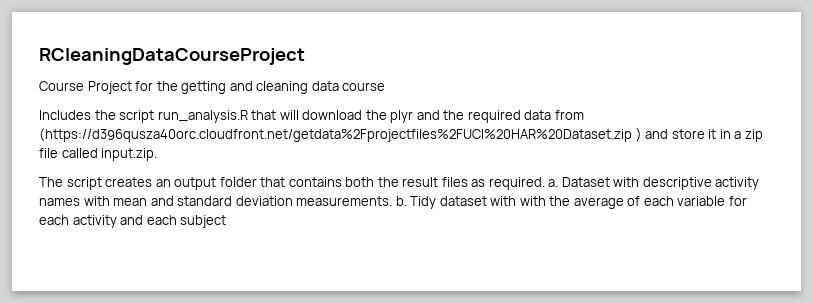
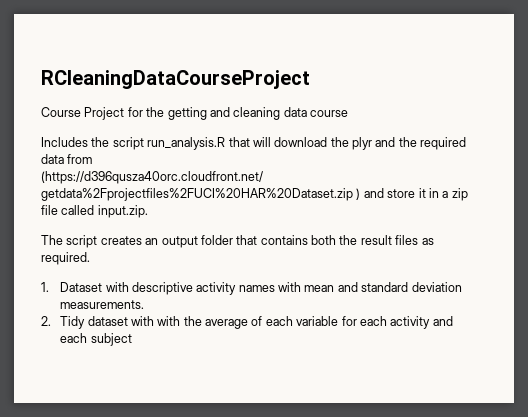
- The script creates an output folder that contains both the result files as required. a. Dataset with descriptive activity names with mean and standard deviation measurements. b. Tidy dataset with with the average of each variable for each activity and each subject
+ The script creates an output folder that contains both the result files as required.
+ 1. Dataset with descriptive activity names with mean and standard deviation measurements.
+ 2. Tidy dataset with with the average of each variable for each activity and each subject

